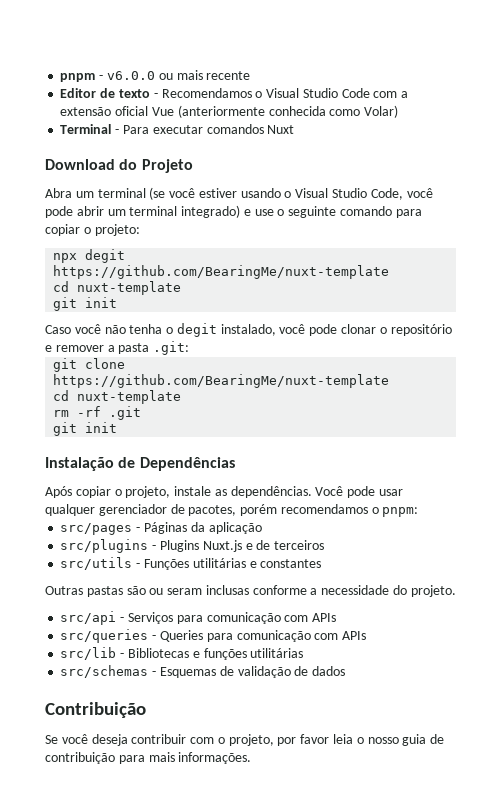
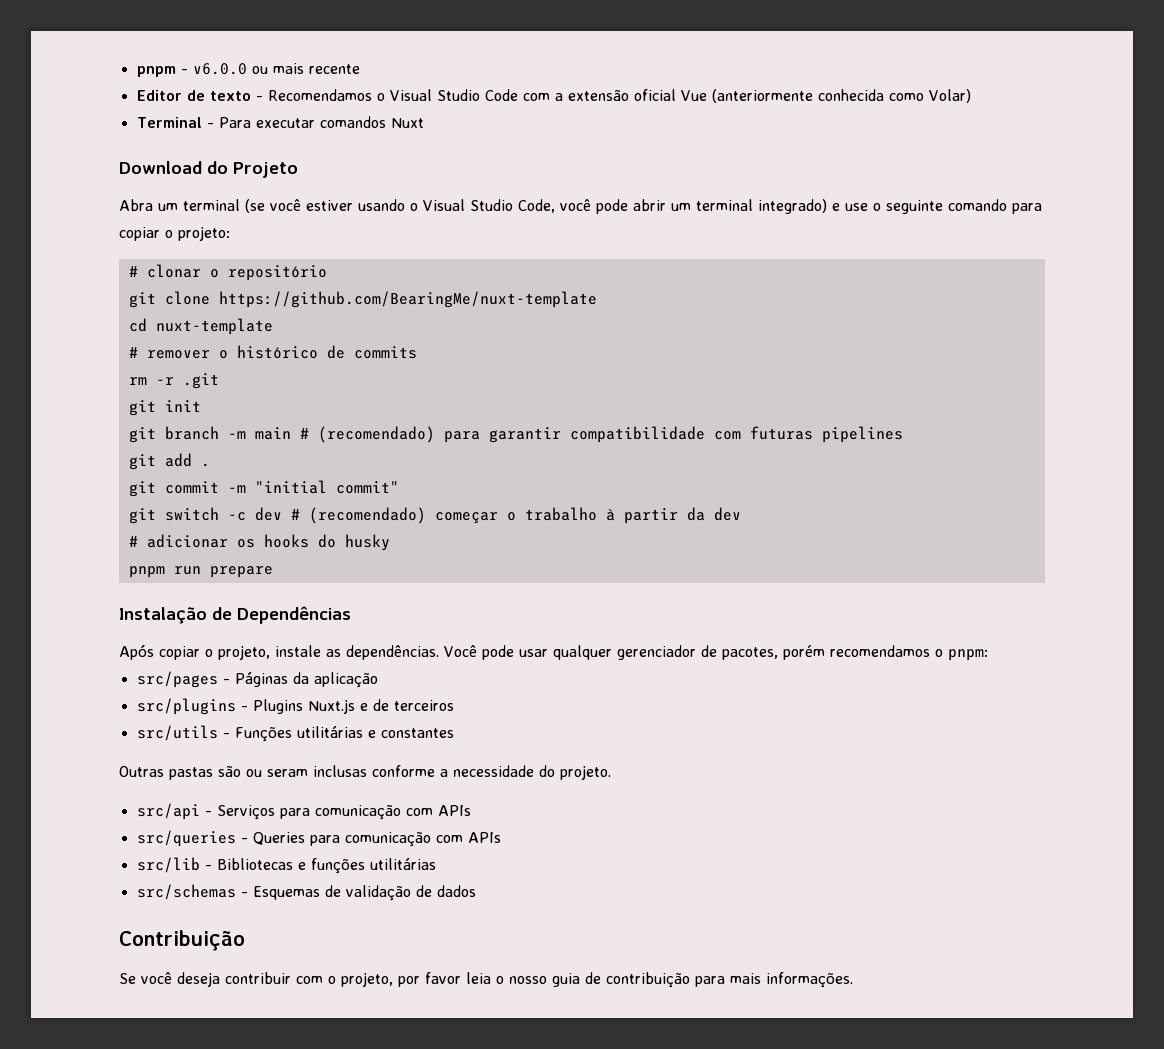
- npx degit https://github.com/BearingMe/nuxt-template
- cd nuxt-template
- git init
- Caso você não tenha o degit instalado, você pode clonar o repositório e remover a pasta .git:
+ # clonar o repositório
+ # remover o histórico de commits
- rm -rf .git
+ rm -r .git
+ git branch -m main # (recomendado) para garantir compatibilidade com futuras pipelines
+ git add .
+ git commit -m "initial commit"
+ git switch -c dev # (recomendado) começar o trabalho à partir da dev
+ # adicionar os hooks do husky
+ pnpm run prepare

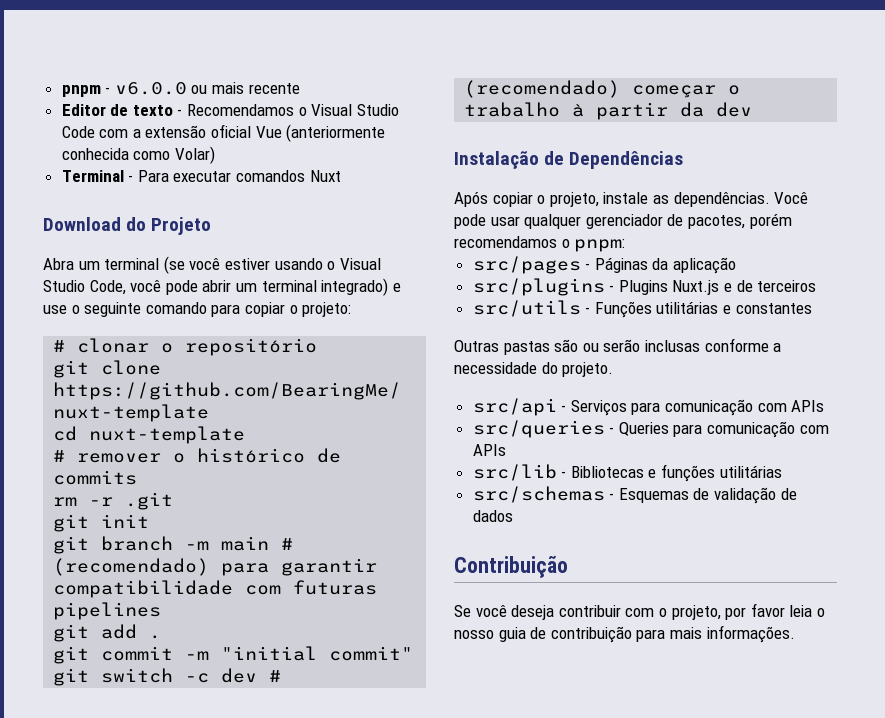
- # adicionar os hooks do husky
- pnpm run prepare
- Outras pastas são ou seram inclusas conforme a necessidade do projeto.
+ Outras pastas são ou serão inclusas conforme a necessidade do projeto.

